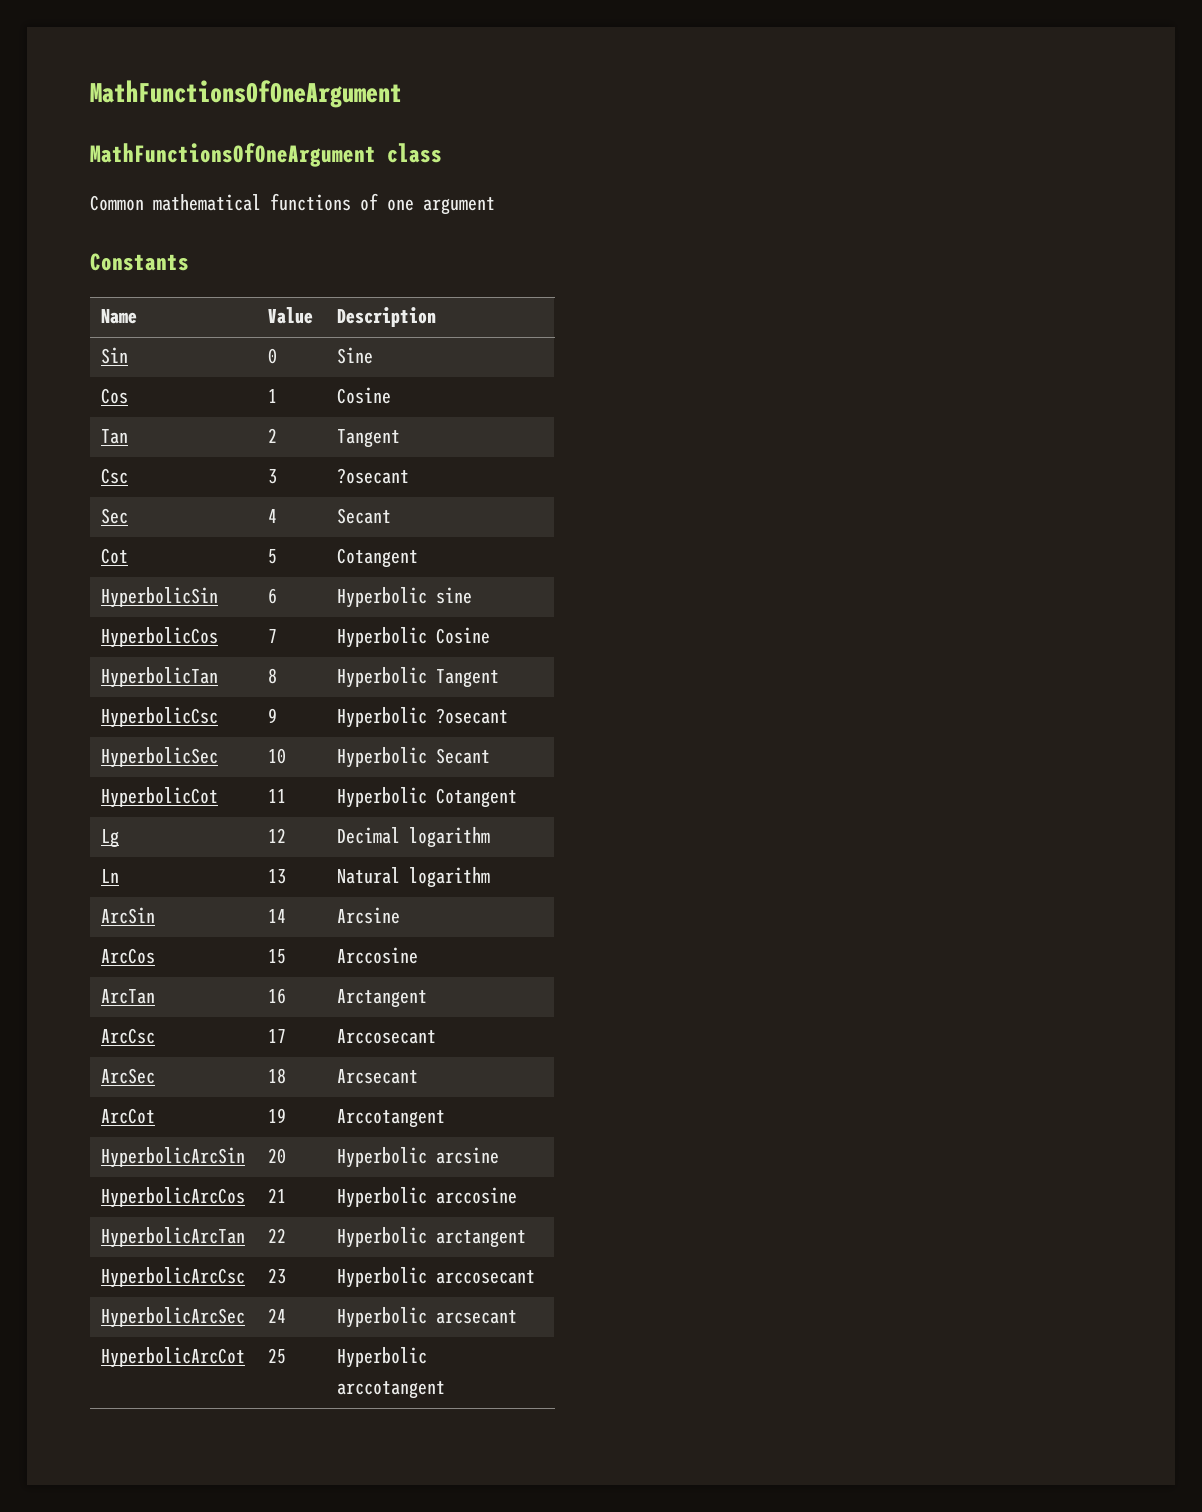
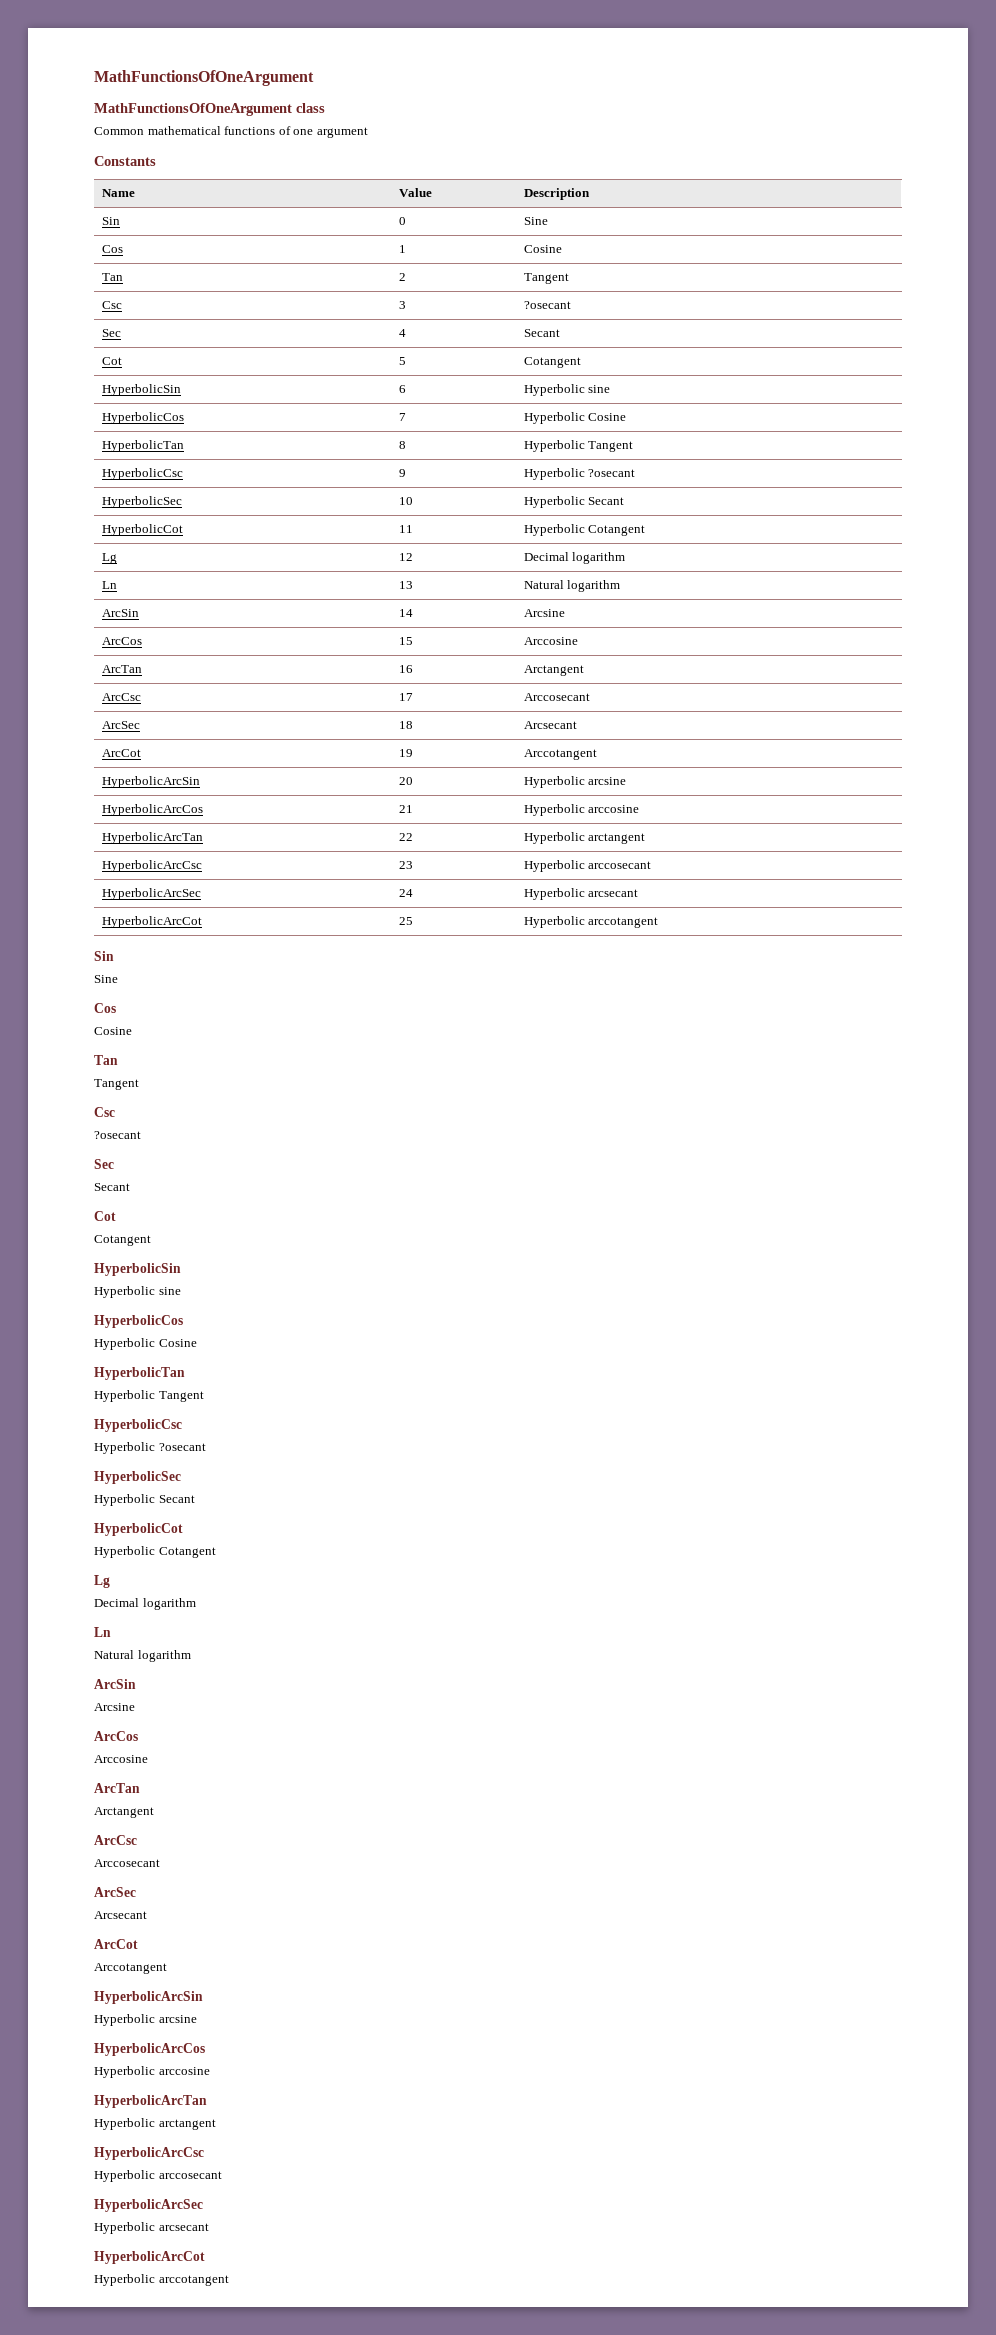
  HyperbolicArcCot | 25 | Hyperbolic arccotangent
+ Sin
+ Sine
+ Cos
+ Cosine
+ Tan
+ Tangent
+ Csc
+ ?osecant
+ Sec
+ Secant
+ Cot
+ Cotangent
+ HyperbolicSin
+ Hyperbolic sine
+ HyperbolicCos
+ Hyperbolic Cosine
+ HyperbolicTan
+ Hyperbolic Tangent
+ HyperbolicCsc
+ Hyperbolic ?osecant
+ HyperbolicSec
+ Hyperbolic Secant
+ HyperbolicCot
+ Hyperbolic Cotangent
+ Lg
+ Decimal logarithm
+ Ln
+ Natural logarithm
+ ArcSin
+ Arcsine
+ ArcCos
+ Arccosine
+ ArcTan
+ Arctangent
+ ArcCsc
+ Arccosecant
+ ArcSec
+ Arcsecant
+ ArcCot
+ Arccotangent
+ HyperbolicArcSin
+ Hyperbolic arcsine
+ HyperbolicArcCos
+ Hyperbolic arccosine
+ HyperbolicArcTan
+ Hyperbolic arctangent
+ HyperbolicArcCsc
+ Hyperbolic arccosecant
+ HyperbolicArcSec
+ Hyperbolic arcsecant
+ HyperbolicArcCot
+ Hyperbolic arccotangent

